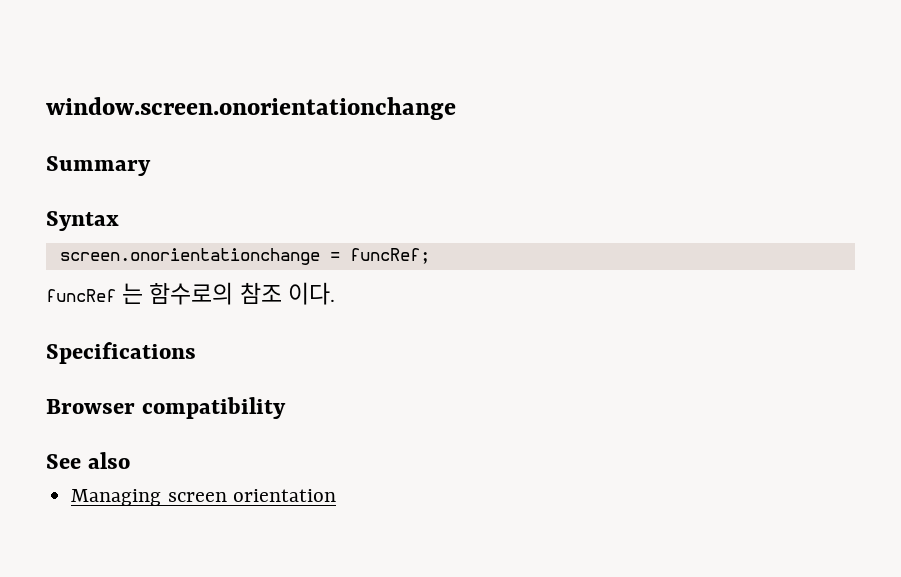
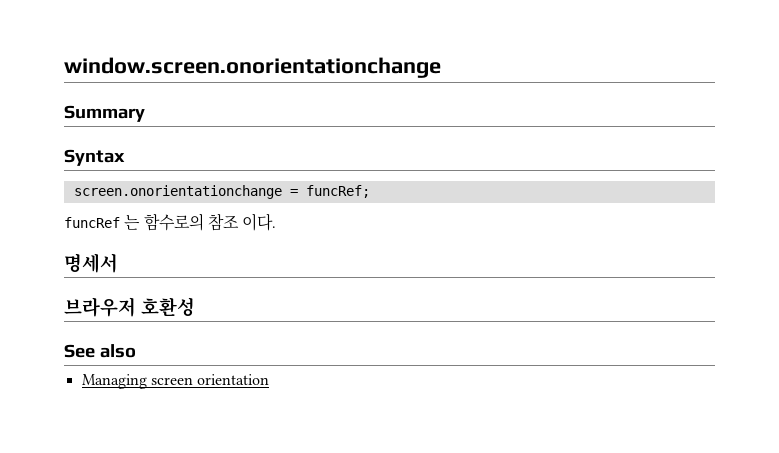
- Specifications
- Browser compatibility
+ 명세서
+ 브라우저 호환성

